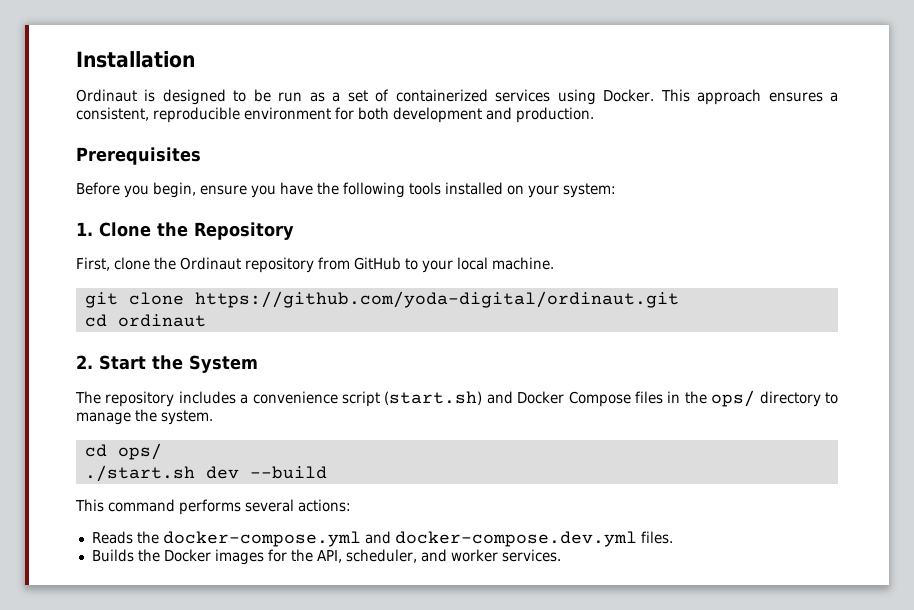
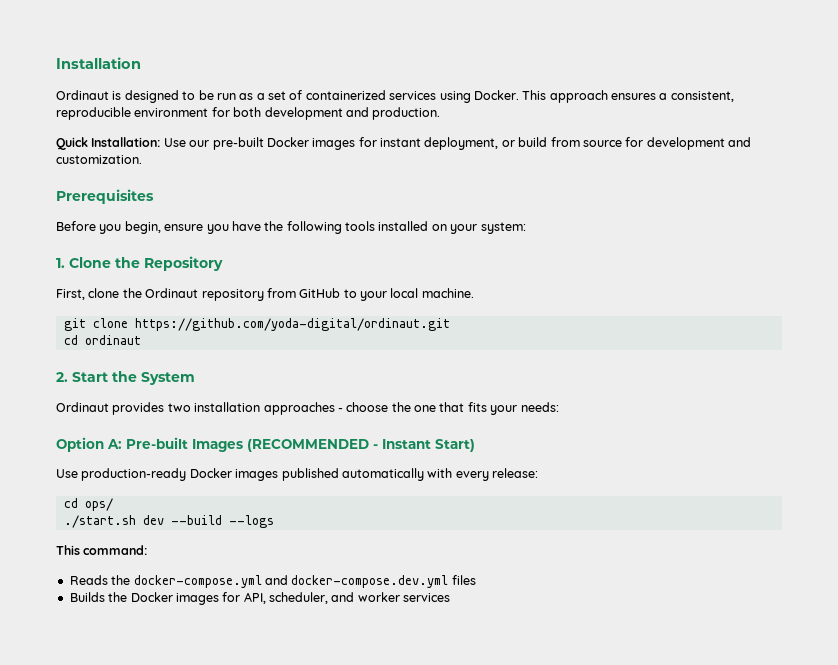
+ Quick Installation: Use our pre-built Docker images for instant deployment, or build from source for development and customization.
- The repository includes a convenience script (start.sh) and Docker Compose files in the ops/ directory to manage the system.
+ Ordinaut provides two installation approaches - choose the one that fits your needs:
+ Option A: Pre-built Images (RECOMMENDED - Instant Start)
+ Use production-ready Docker images published automatically with every release:
- ./start.sh dev --build
- This command performs several actions:
+ ./start.sh dev --build --logs
+ This command:
- Reads the docker-compose.yml and docker-compose.dev.yml files.
+ Reads the docker-compose.yml and docker-compose.dev.yml files
- Builds the Docker images for the API, scheduler, and worker services.
+ Builds the Docker images for API, scheduler, and worker services

